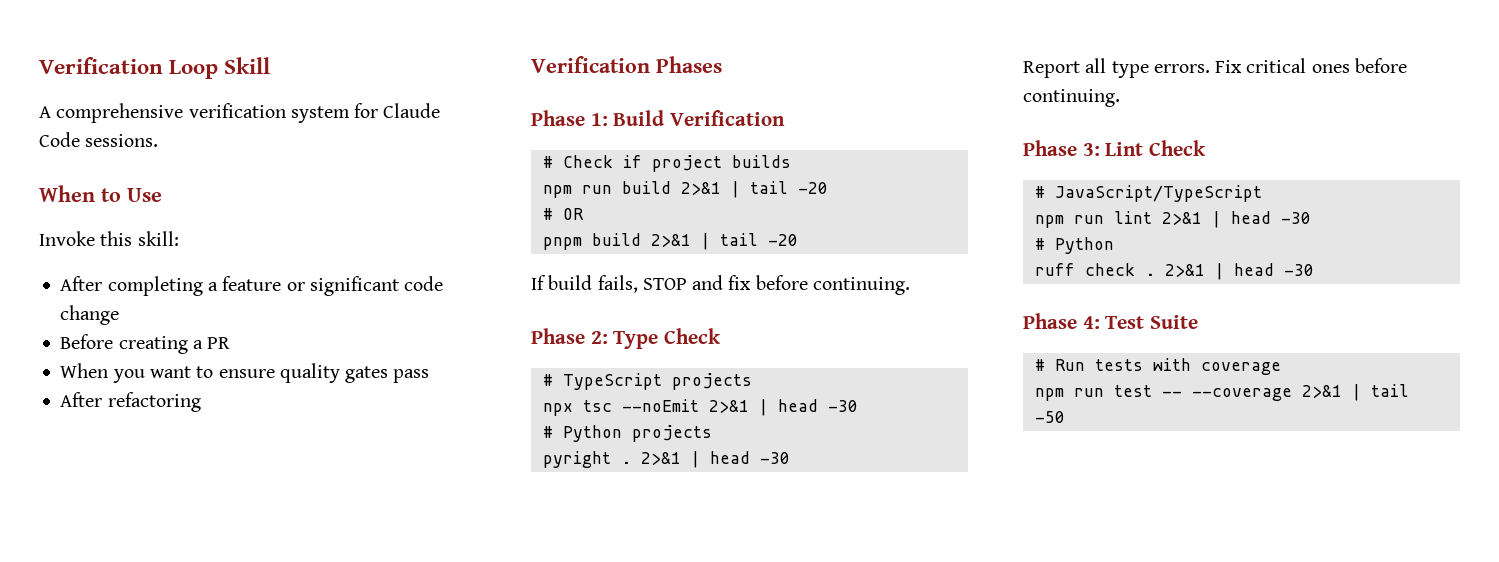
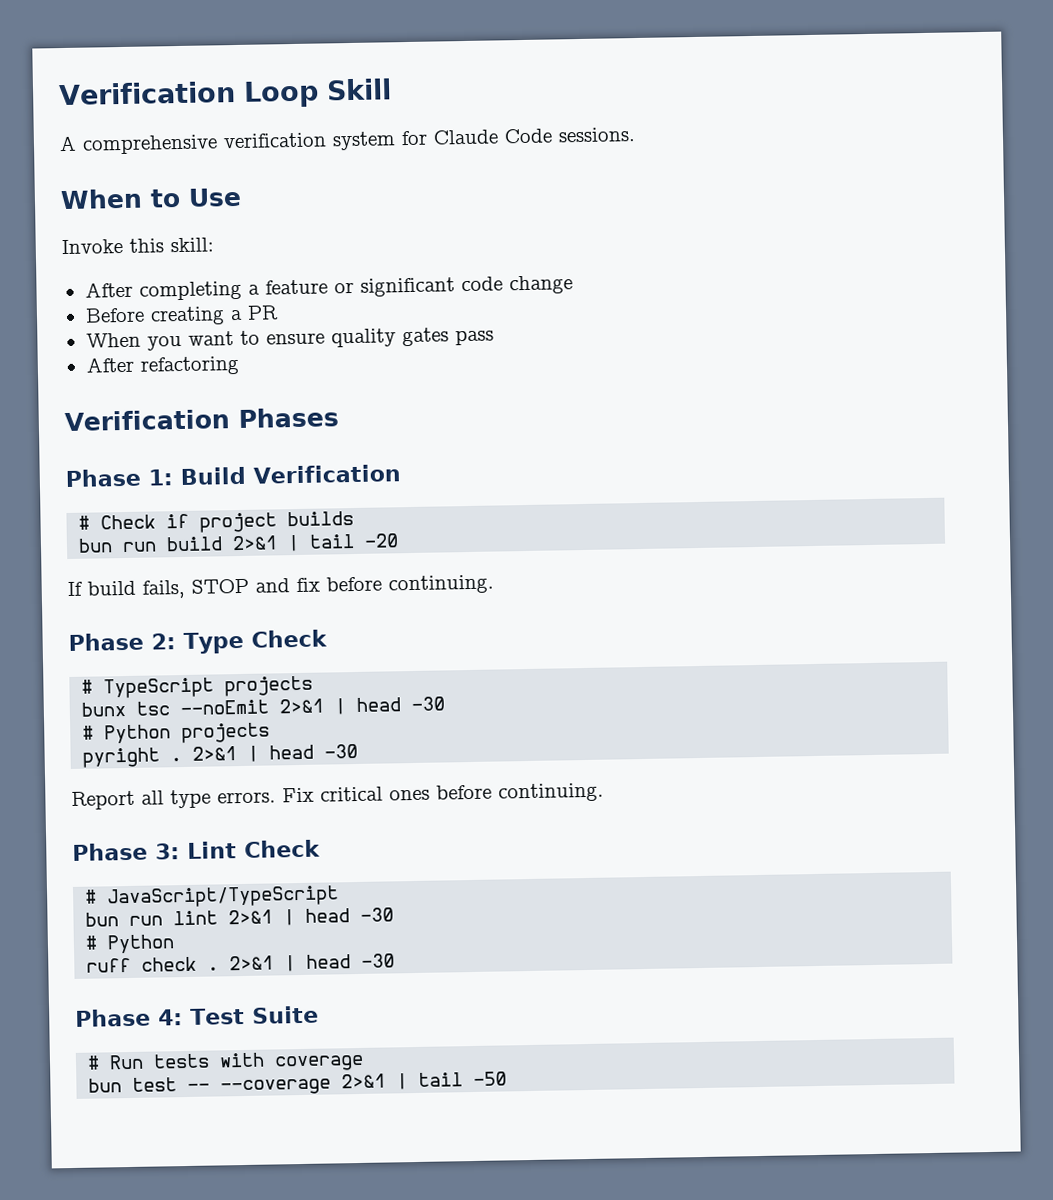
- npm run build 2>&1 | tail -20
+ bun run build 2>&1 | tail -20
- # OR
- pnpm build 2>&1 | tail -20
- npx tsc --noEmit 2>&1 | head -30
+ bunx tsc --noEmit 2>&1 | head -30
- npm run lint 2>&1 | head -30
+ bun run lint 2>&1 | head -30
- npm run test -- --coverage 2>&1 | tail -50
+ bun test -- --coverage 2>&1 | tail -50

